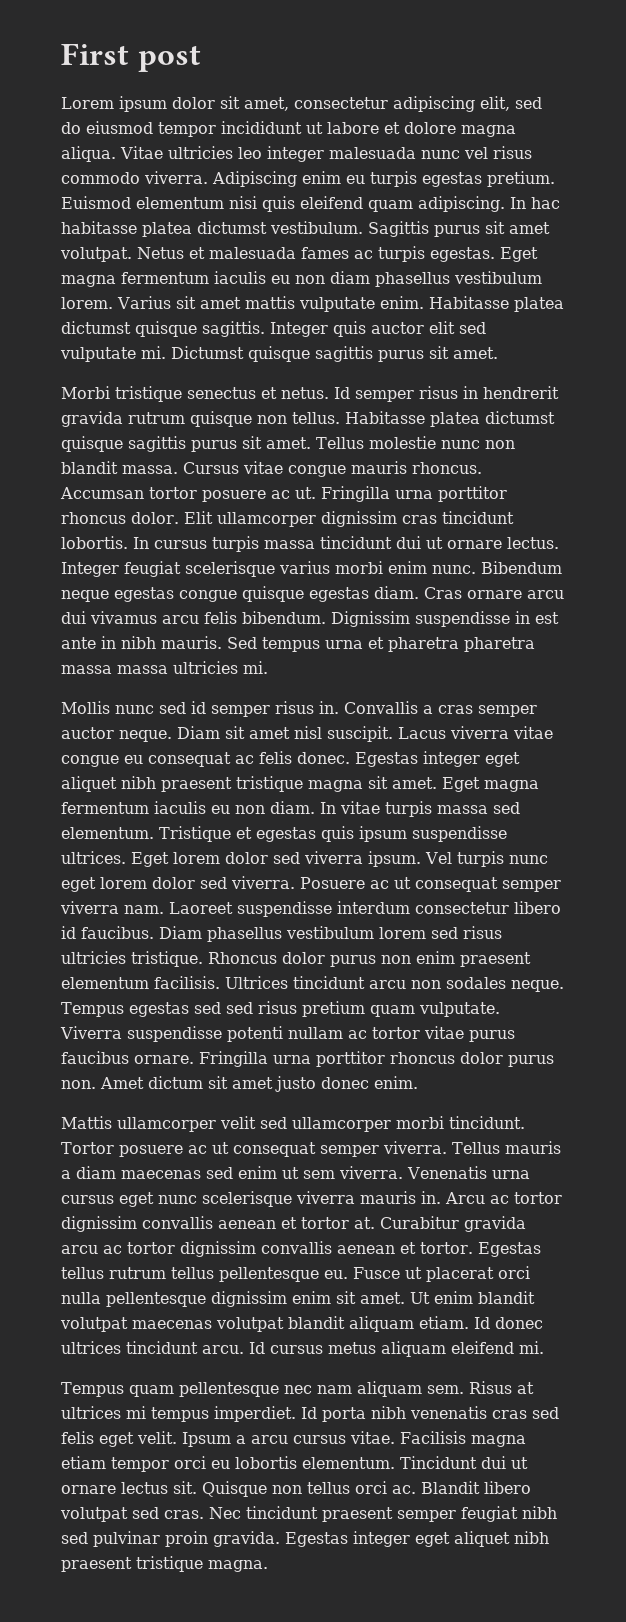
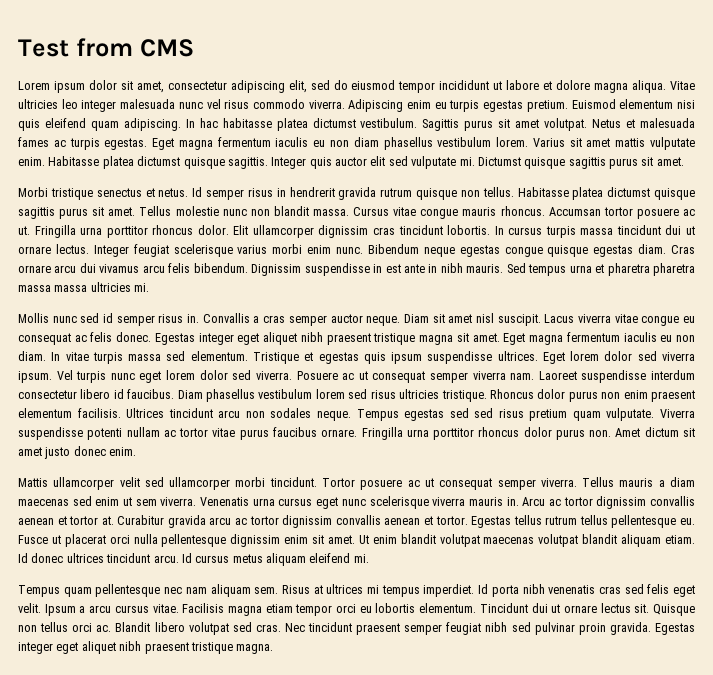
- First post
+ Test from CMS

